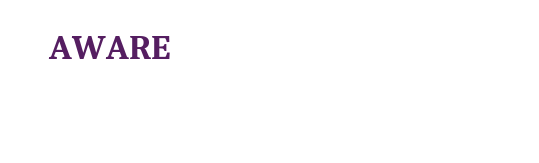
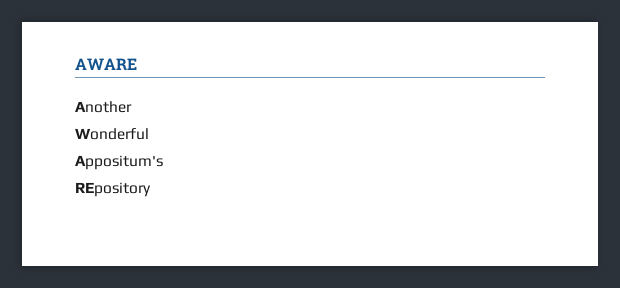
+ Another
+ Wonderful
+ Appositum's
+ REpository

